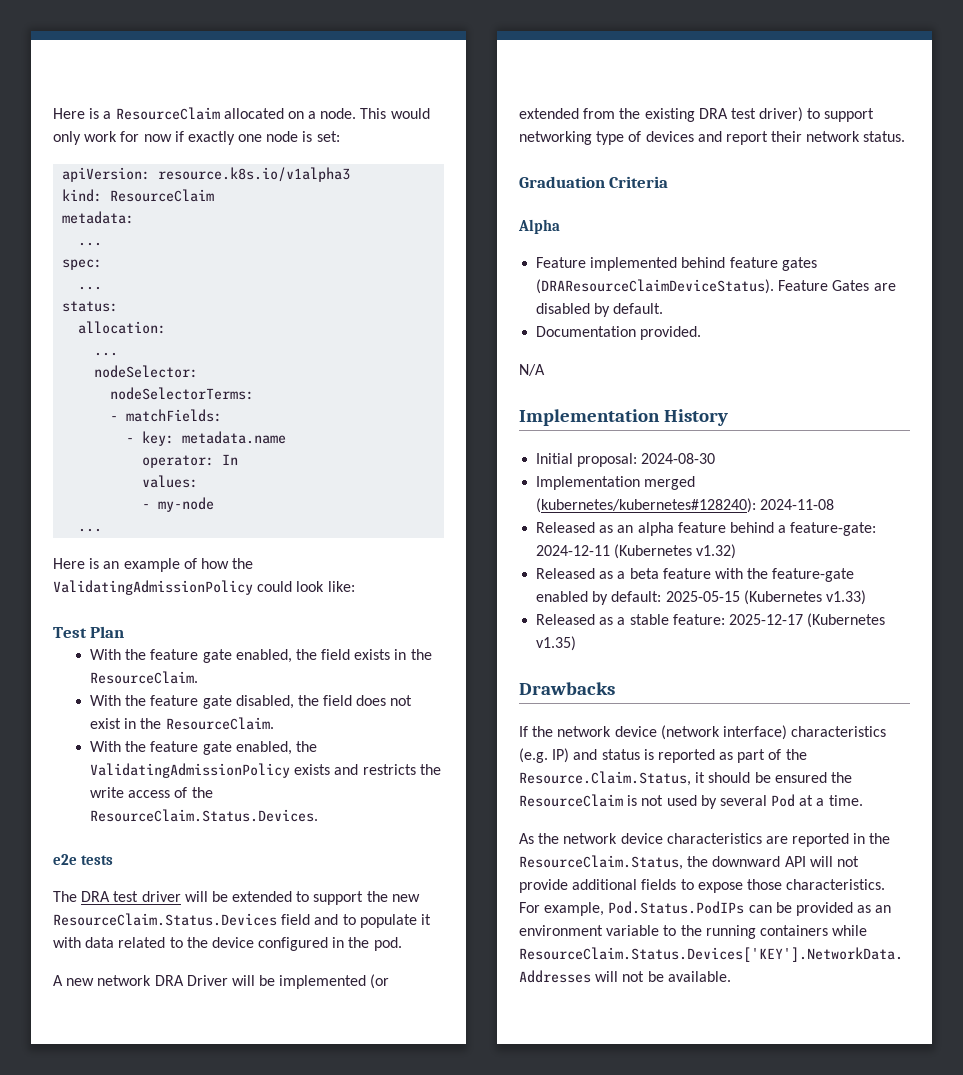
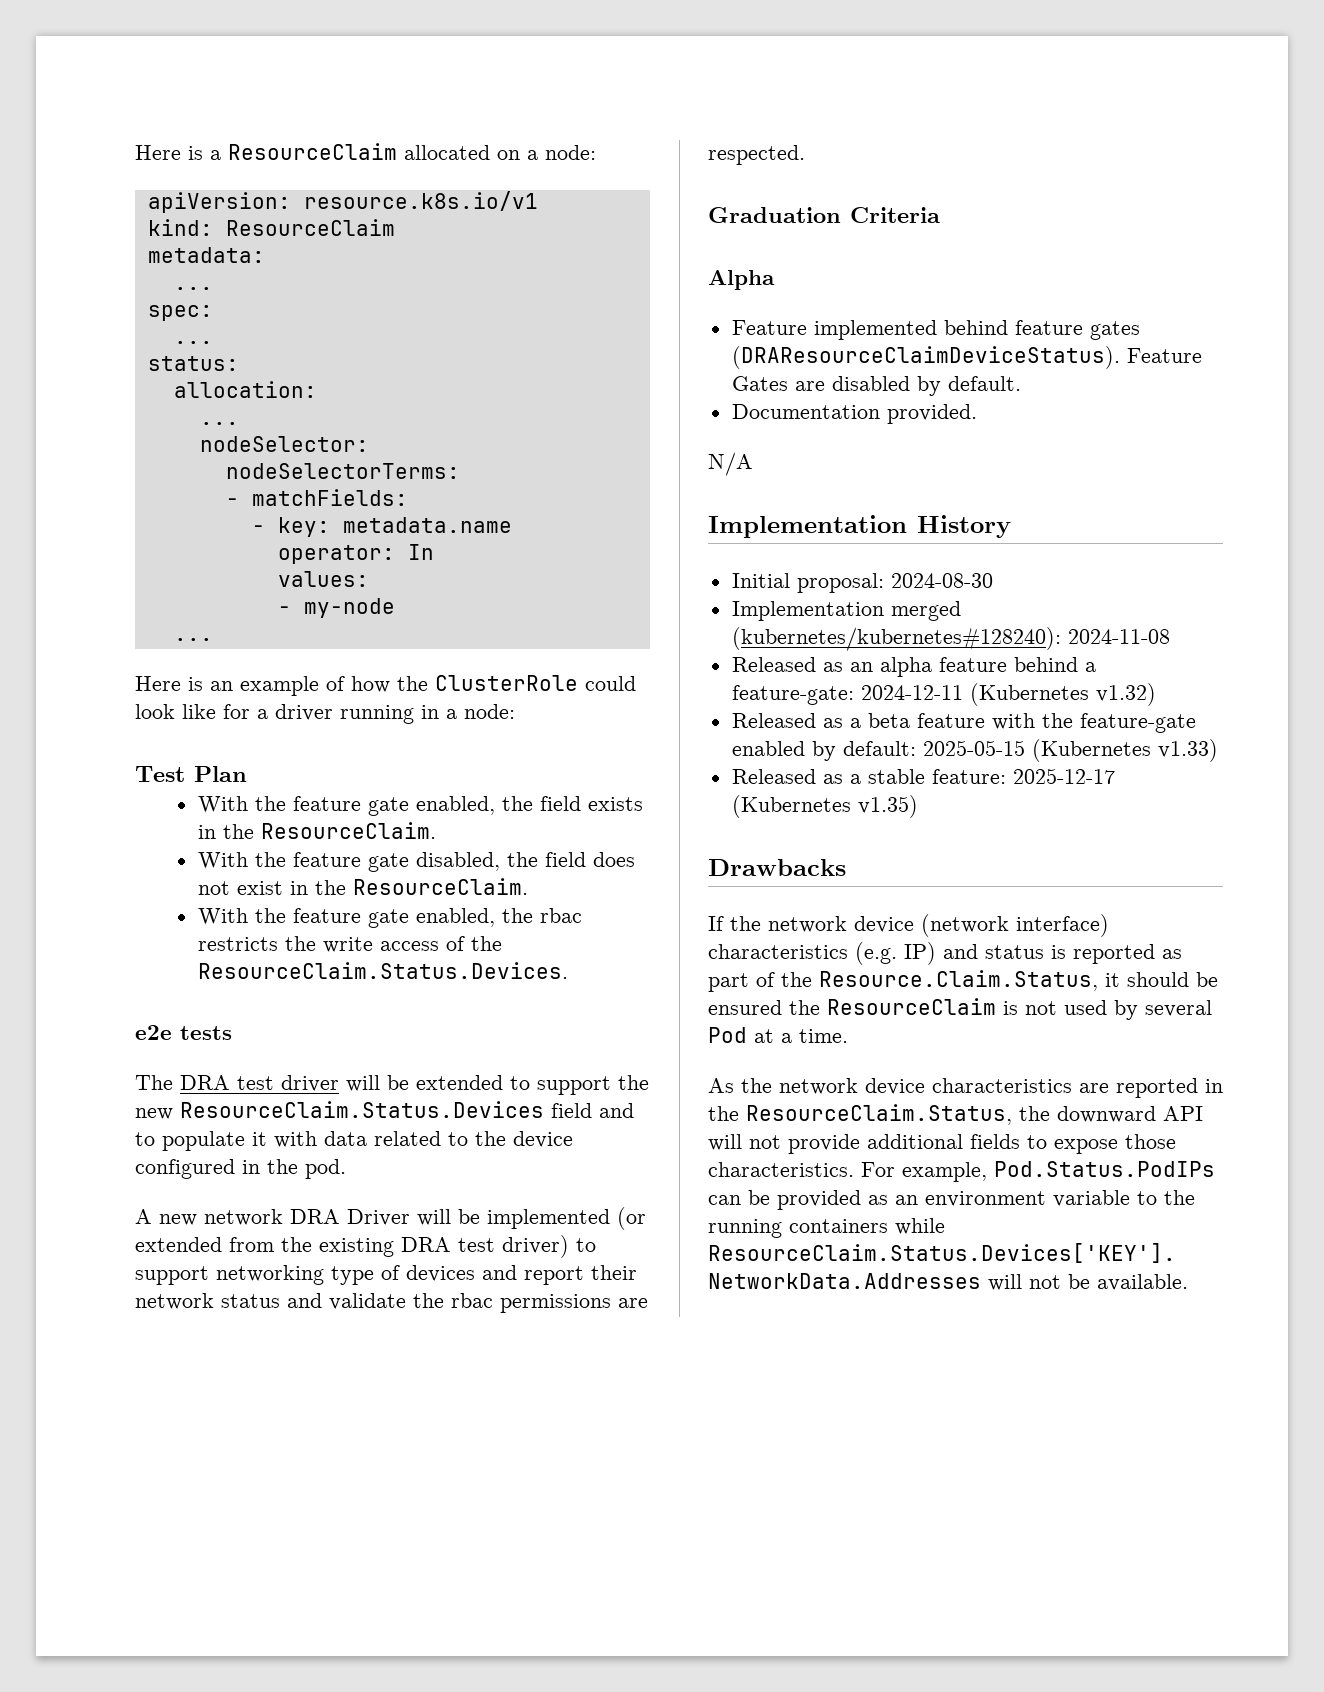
- Here is a ResourceClaim allocated on a node. This would only work for now if exactly one node is set:
+ Here is a ResourceClaim allocated on a node:
- apiVersion: resource.k8s.io/v1alpha3
+ apiVersion: resource.k8s.io/v1
- Here is an example of how the ValidatingAdmissionPolicy could look like:
+ Here is an example of how the ClusterRole could look like for a driver running in a node:
- With the feature gate enabled, the ValidatingAdmissionPolicy exists and restricts the write access of the ResourceClaim.Status.Devices.
+ With the feature gate enabled, the rbac restricts the write access of the ResourceClaim.Status.Devices.
- A new network DRA Driver will be implemented (or extended from the existing DRA test driver) to support networking type of devices and report their network status.
+ A new network DRA Driver will be implemented (or extended from the existing DRA test driver) to support networking type of devices and report their network status and validate the rbac permissions are respected.

